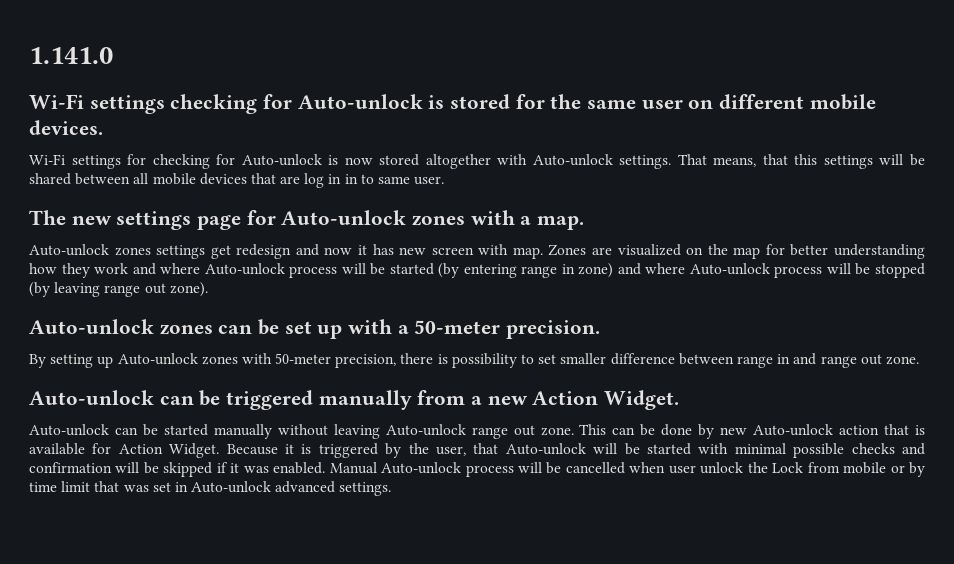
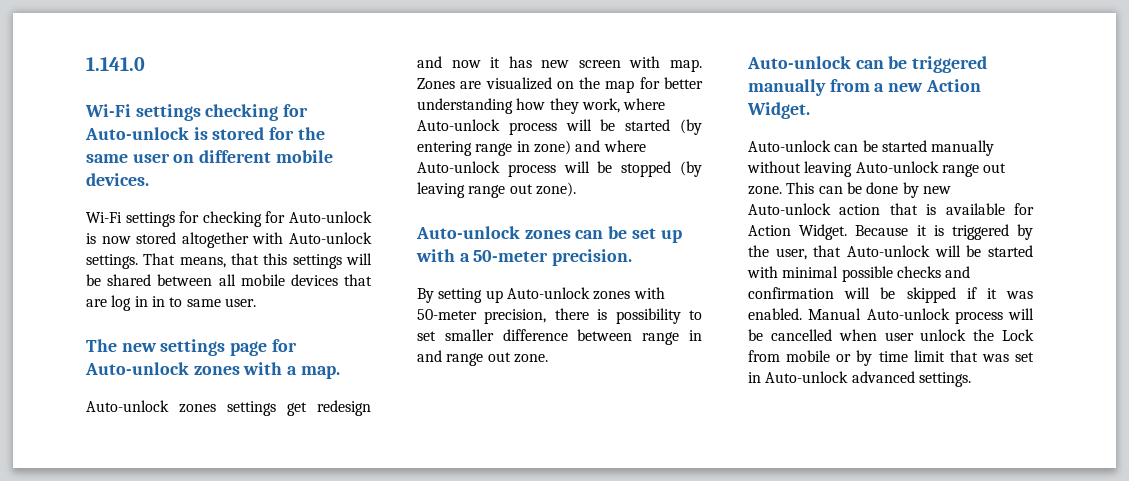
- Zones are visualized on the map for better understanding how they work and where Auto-unlock process will be started (by entering range in zone) and where Auto-unlock process will be stopped (by leaving range out zone).
+ Zones are visualized on the map for better understanding how they work, where Auto-unlock process will be started (by entering range in zone) and where Auto-unlock process will be stopped (by leaving range out zone).

